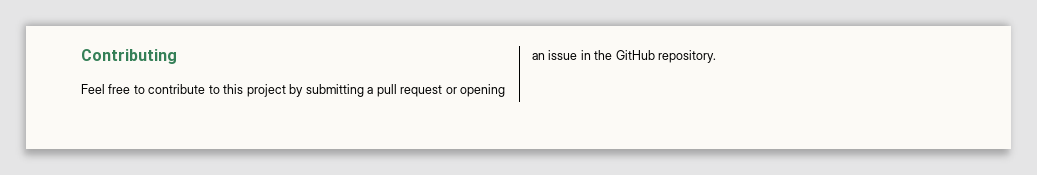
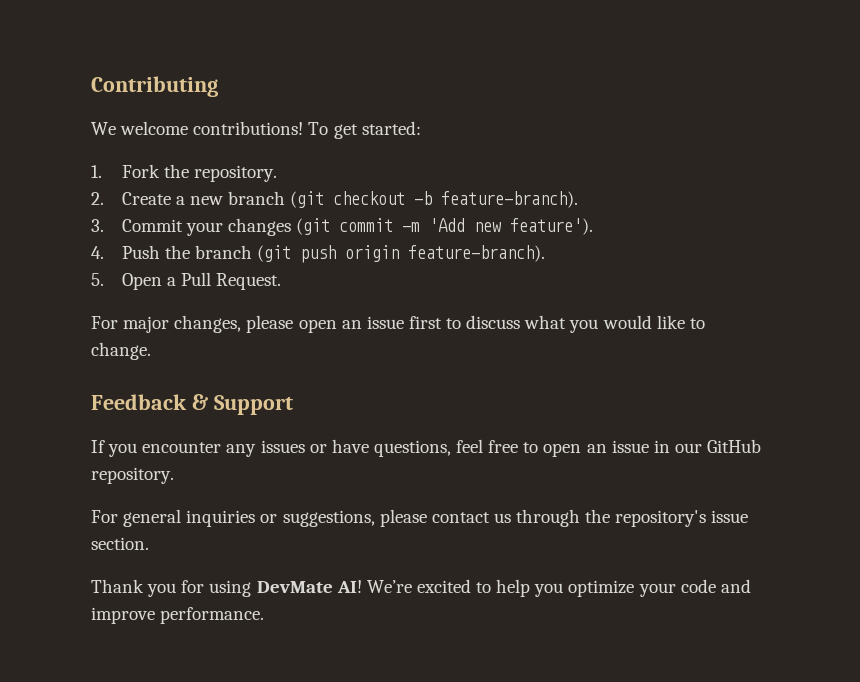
- Feel free to contribute to this project by submitting a pull request or opening an issue in the GitHub repository.
+ We welcome contributions! To get started:
+ 1. Fork the repository.
+ 2. Create a new branch (git checkout -b feature-branch).
+ 3. Commit your changes (git commit -m 'Add new feature').
+ 4. Push the branch (git push origin feature-branch).
+ 5. Open a Pull Request.
+ For major changes, please open an issue first to discuss what you would like to change.
+ Feedback & Support
+ If you encounter any issues or have questions, feel free to open an issue in our GitHub repository.
+ For general inquiries or suggestions, please contact us through the repository's issue section.
+ Thank you for using DevMate AI! We’re excited to help you optimize your code and improve performance.

